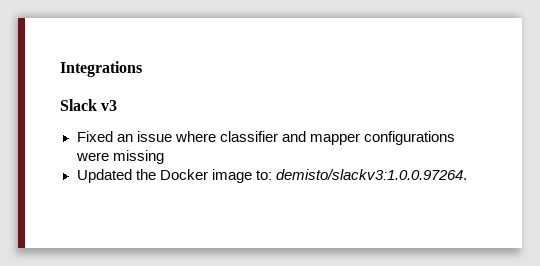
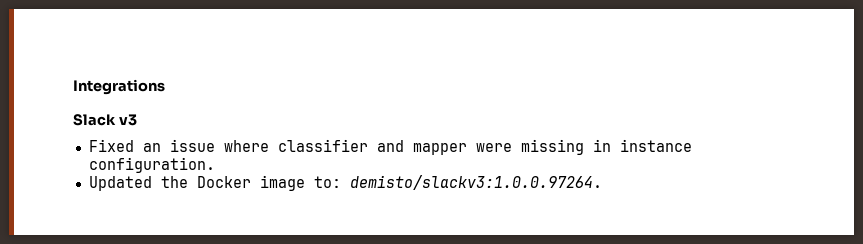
- Fixed an issue where classifier and mapper configurations were missing
+ Fixed an issue where classifier and mapper were missing in instance configuration.

